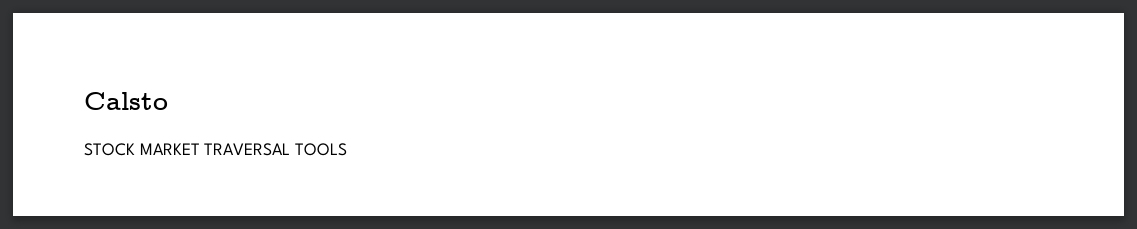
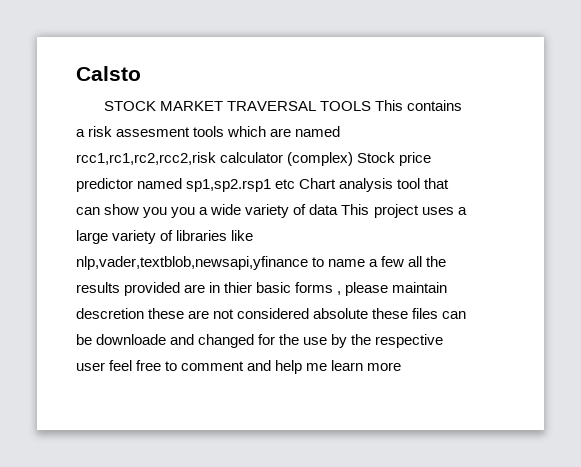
- STOCK MARKET TRAVERSAL TOOLS
+ STOCK MARKET TRAVERSAL TOOLS This contains a risk assesment tools which are named rcc1,rc1,rc2,rcc2,risk calculator (complex) Stock price predictor named sp1,sp2.rsp1 etc Chart analysis tool that can show you you a wide variety of data This project uses a large variety of libraries like nlp,vader,textblob,newsapi,yfinance to name a few all the results provided are in thier basic forms , please maintain descretion these are not considered absolute these files can be downloade and changed for the use by the respective user feel free to comment and help me learn more

